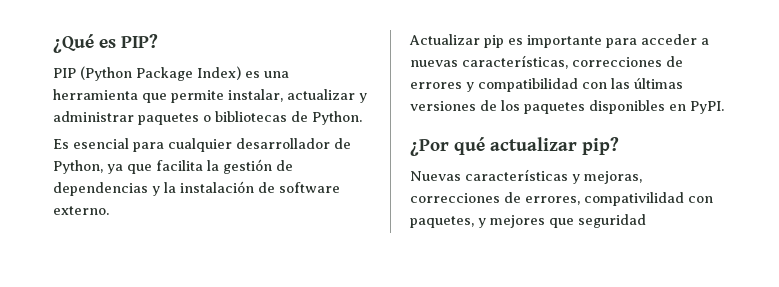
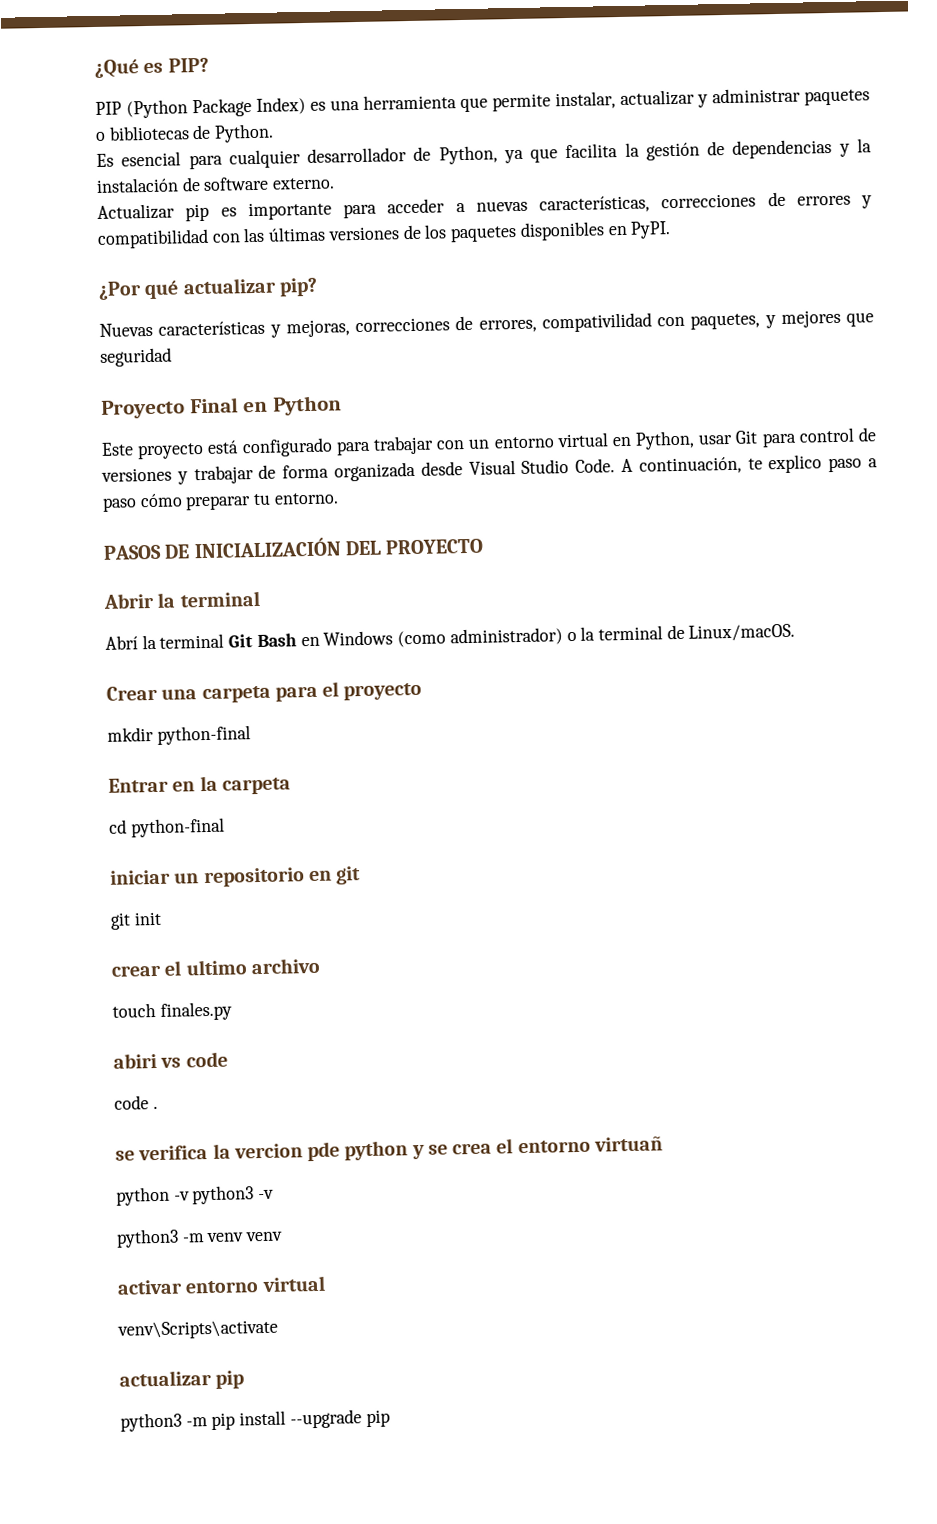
+ Proyecto Final en Python
+ Este proyecto está configurado para trabajar con un entorno virtual en Python, usar Git para control de versiones y trabajar de forma organizada desde Visual Studio Code. A continuación, te explico paso a paso cómo preparar tu entorno.
+ PASOS DE INICIALIZACIÓN DEL PROYECTO
+ Abrir la terminal
+ Abrí la terminal Git Bash en Windows (como administrador) o la terminal de Linux/macOS.
+ Crear una carpeta para el proyecto
+ mkdir python-final
+ Entrar en la carpeta
+ cd python-final
+ iniciar un repositorio en git
+ git init
+ crear el ultimo archivo
+ touch finales.py
+ abiri vs code
+ code .
+ se verifica la vercion pde python y se crea el entorno virtuañ
+ python -v python3 -v
+ python3 -m venv venv
+ activar entorno virtual
+ venv\Scripts\activate
+ actualizar pip
+ python3 -m pip install --upgrade pip

